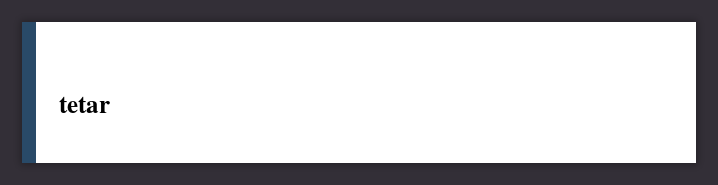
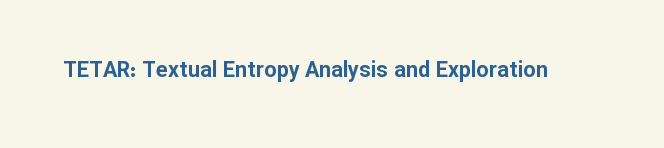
- tetar
+ TETAR: Textual Entropy Analysis and Exploration

